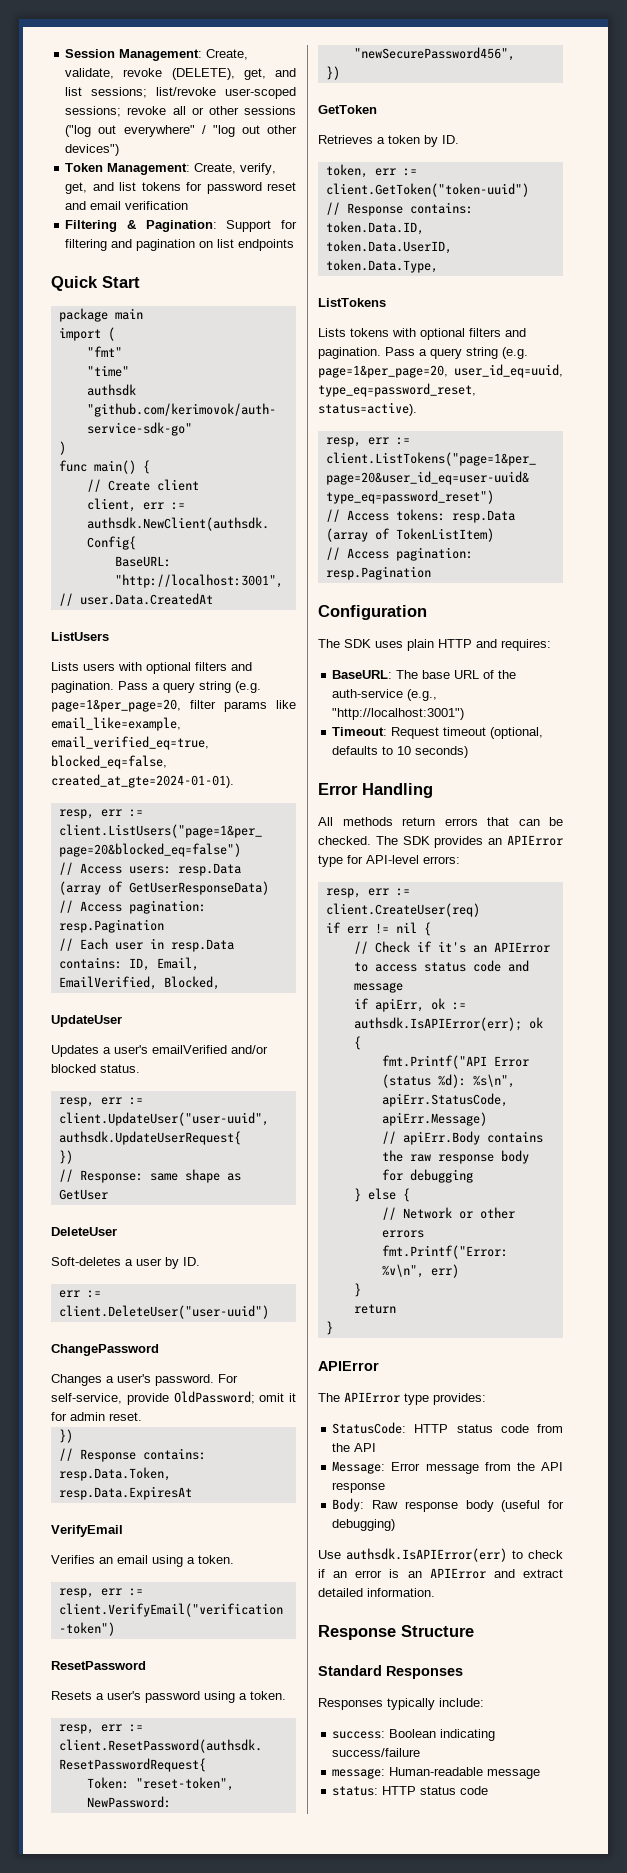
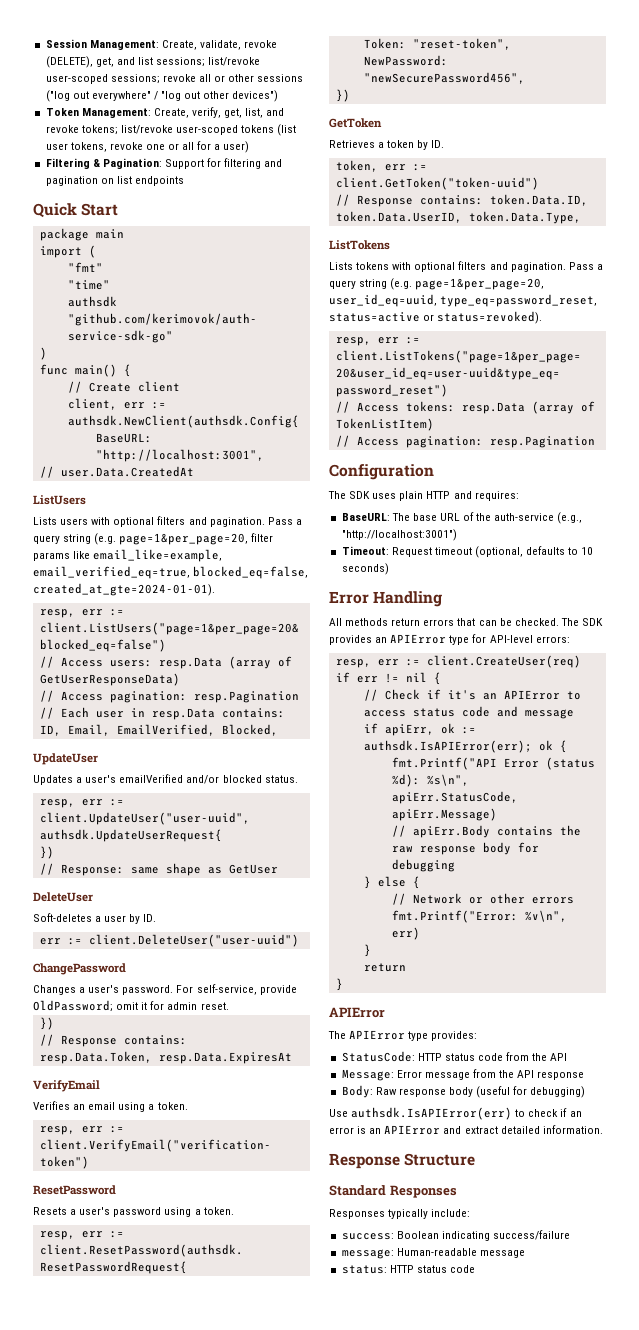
- Token Management: Create, verify, get, and list tokens for password reset and email verification
+ Token Management: Create, verify, get, list, and revoke tokens; list/revoke user-scoped tokens (list user tokens, revoke one or all for a user)
- Pass a query string (e.g. page=1&per_page=20, user_id_eq=uuid, type_eq=password_reset, status=active).
+ Pass a query string (e.g. page=1&per_page=20, user_id_eq=uuid, type_eq=password_reset, status=active or status=revoked).

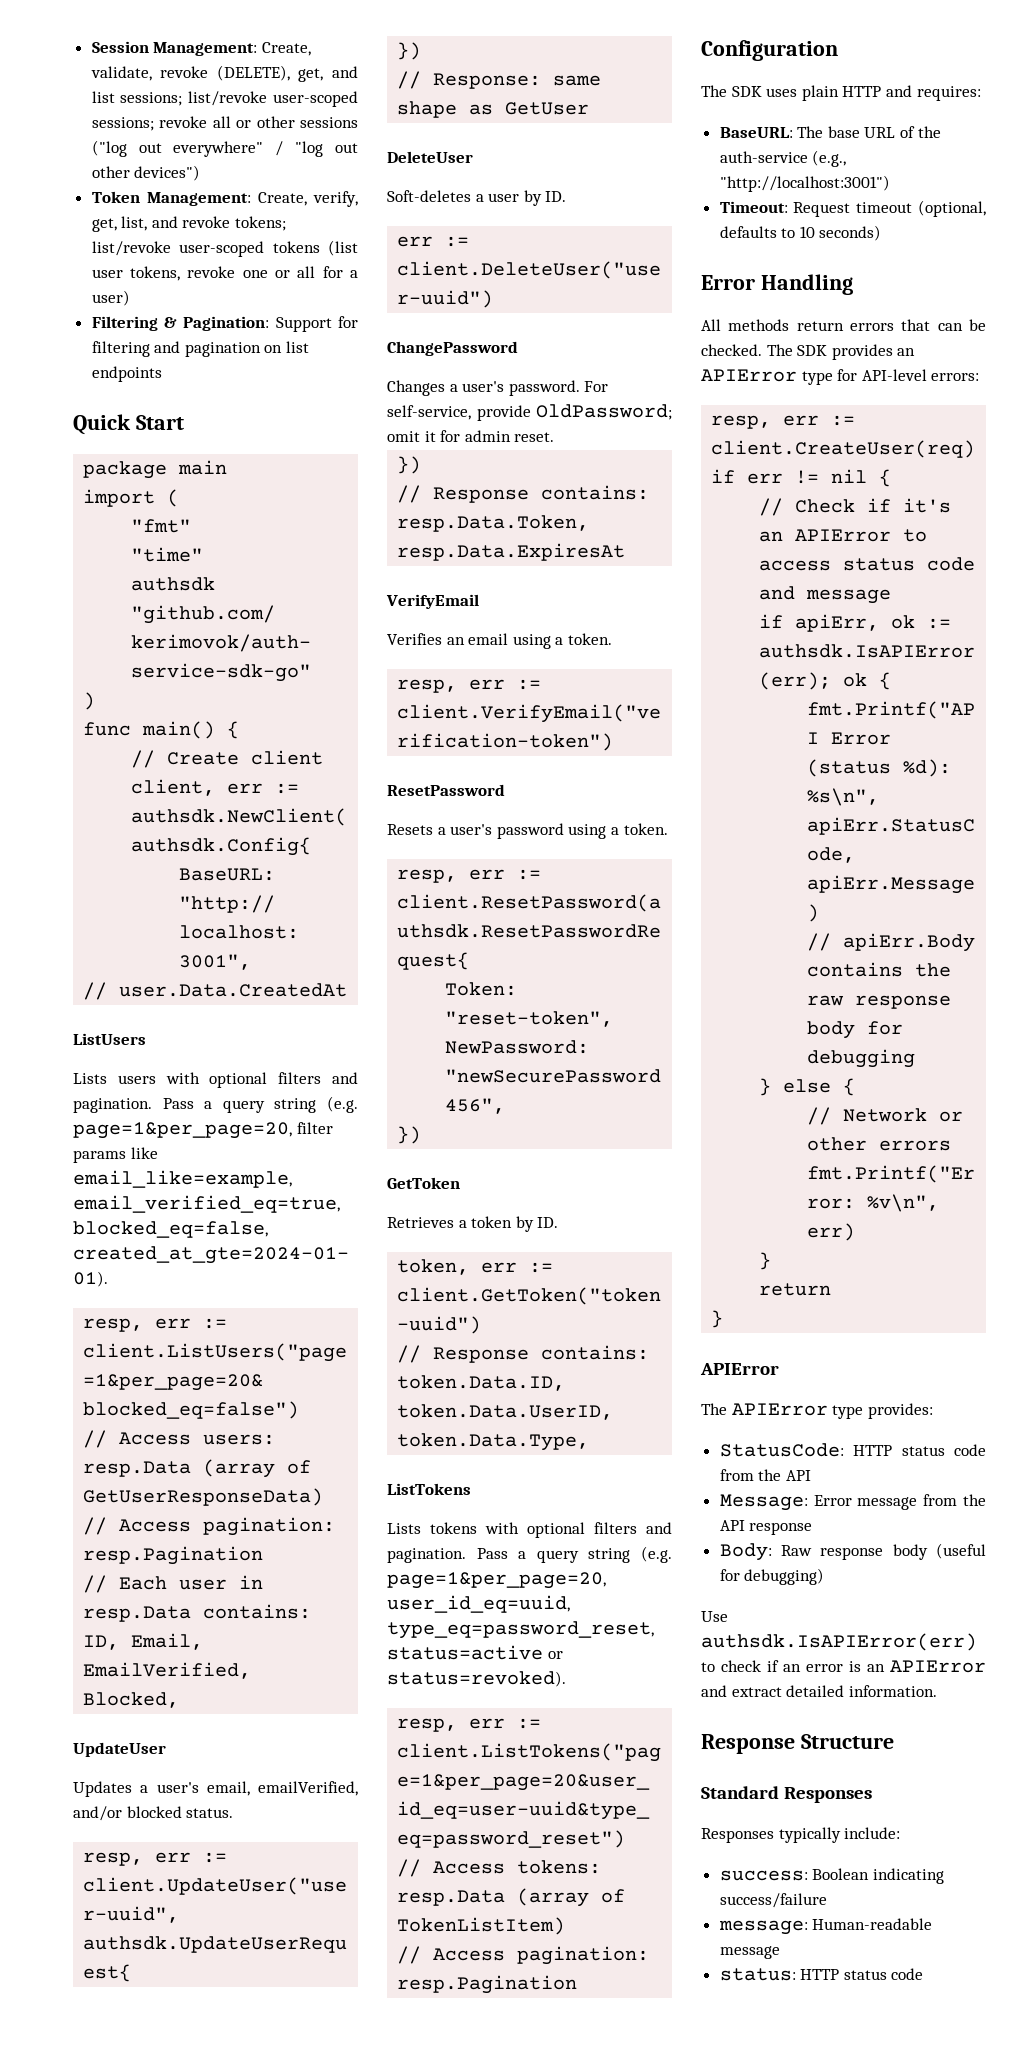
- Updates a user's emailVerified and/or blocked status.
+ Updates a user's email, emailVerified, and/or blocked status.

